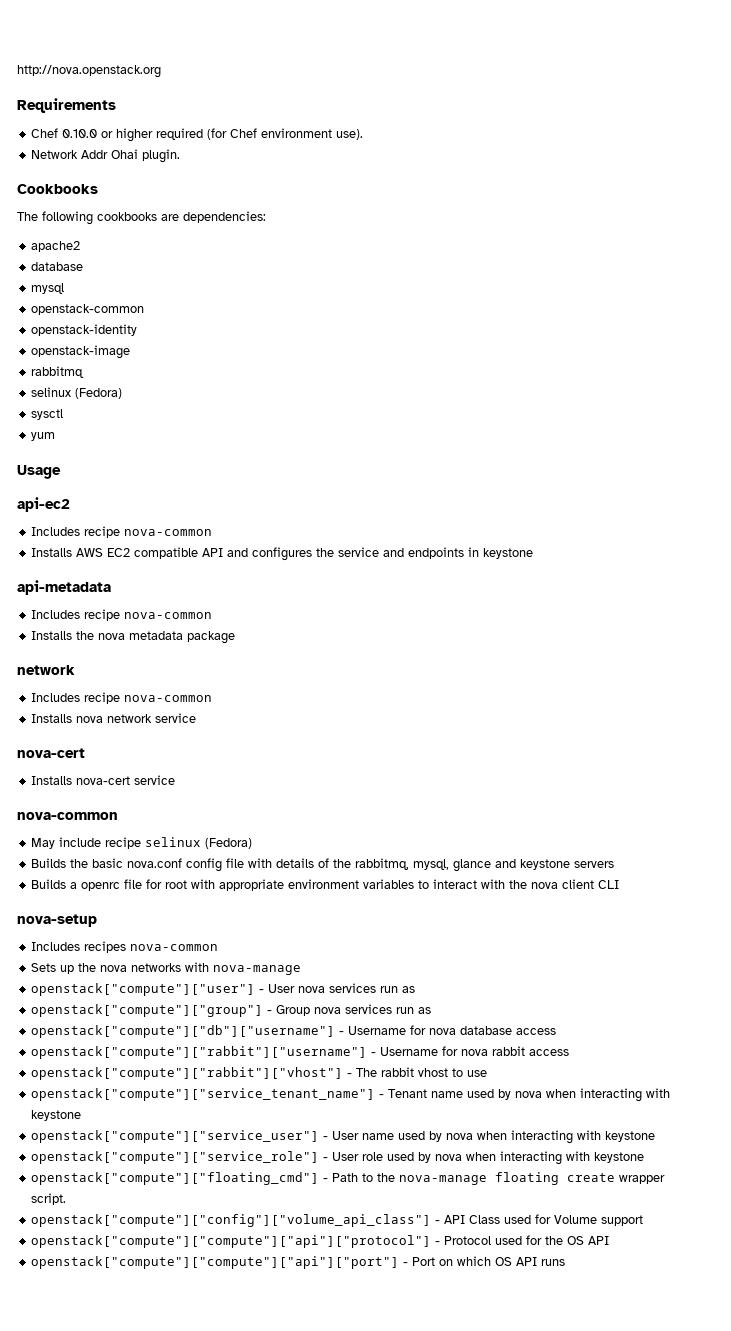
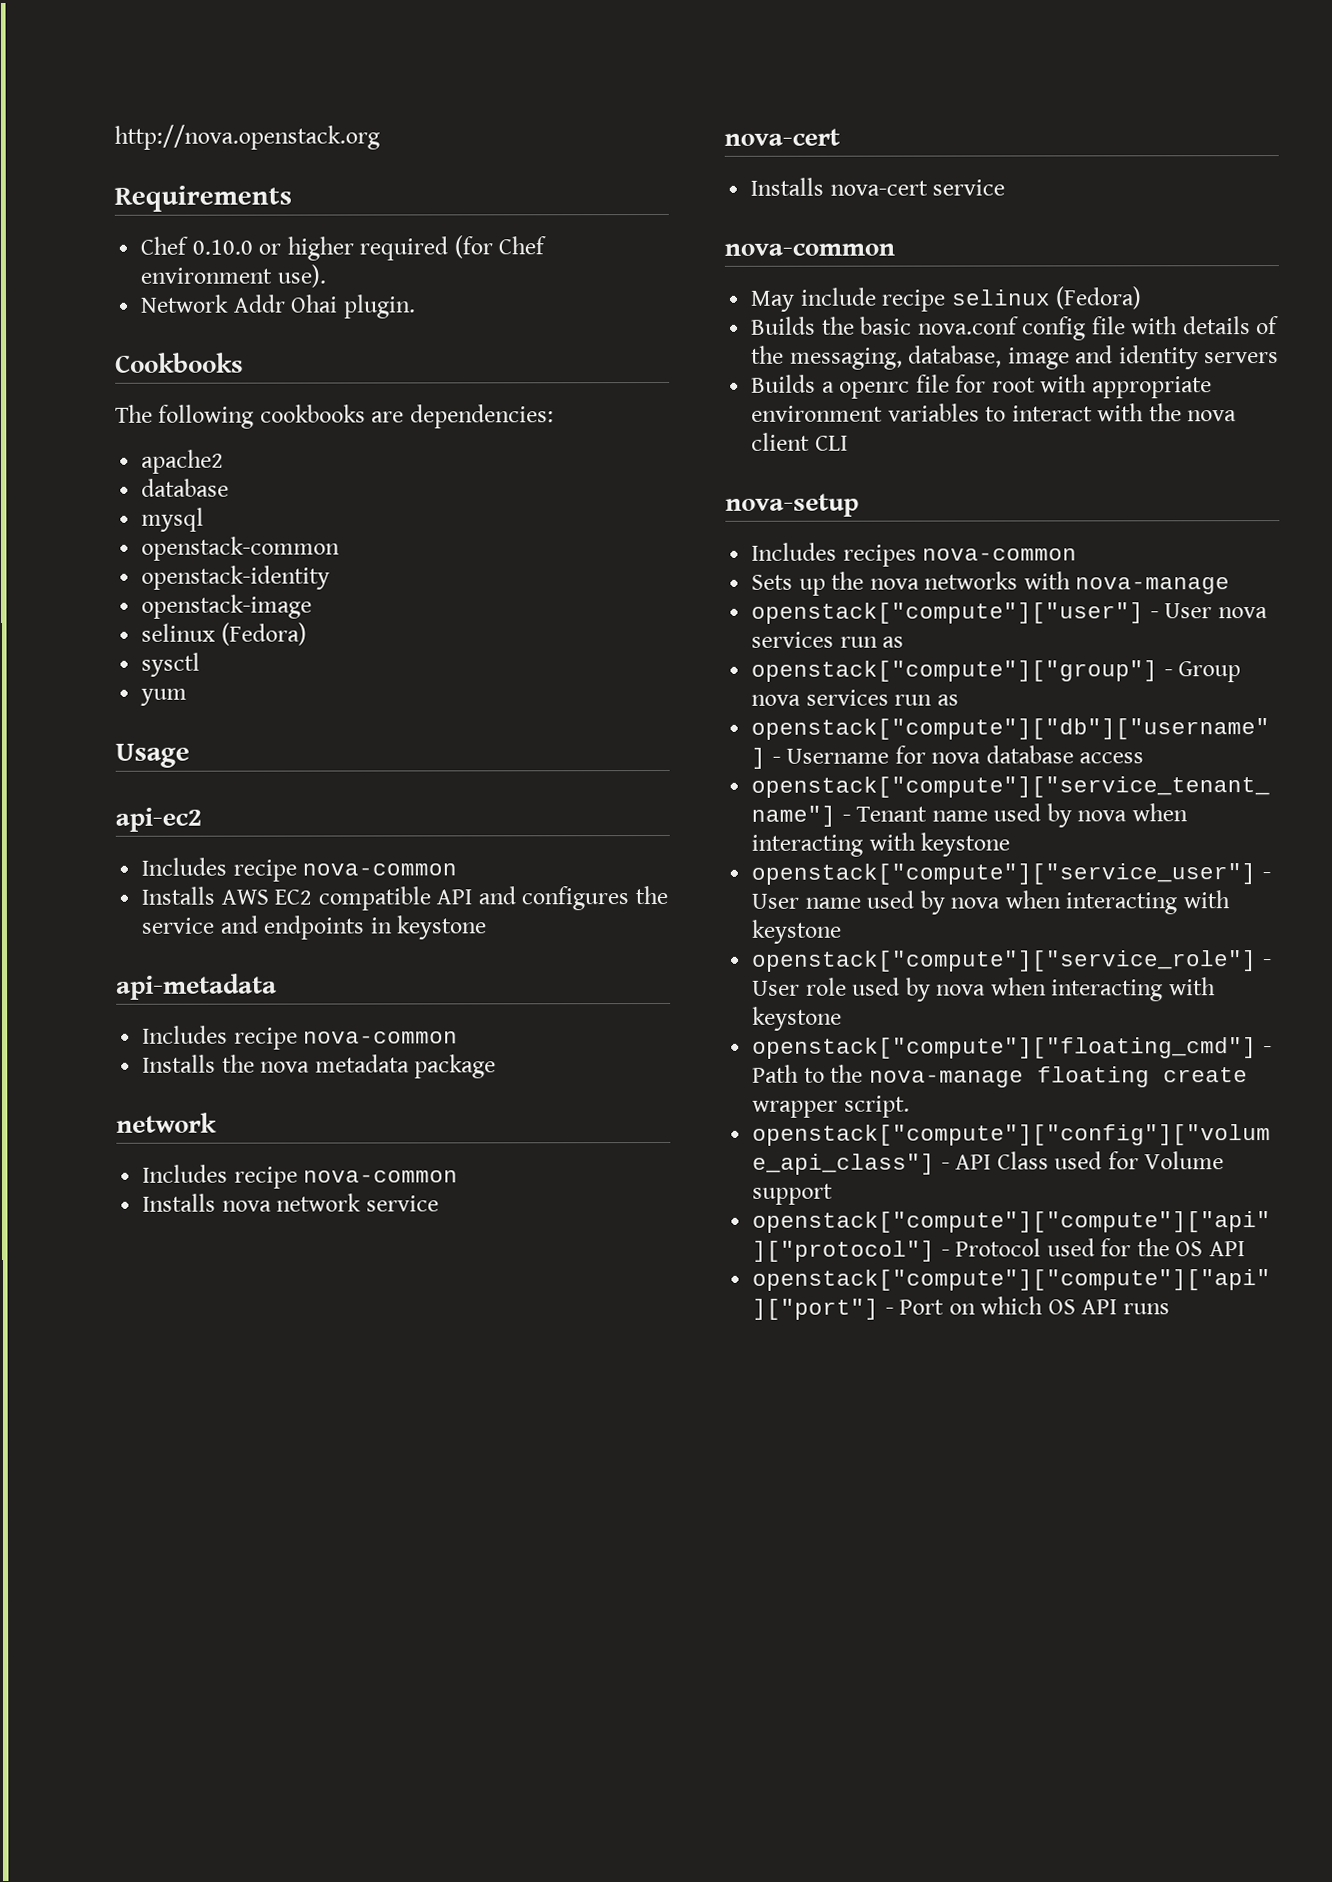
- rabbitmq
- Builds the basic nova.conf config file with details of the rabbitmq, mysql, glance and keystone servers
+ Builds the basic nova.conf config file with details of the messaging, database, image and identity servers
- openstack["compute"]["rabbit"]["username"] - Username for nova rabbit access
- openstack["compute"]["rabbit"]["vhost"] - The rabbit vhost to use

